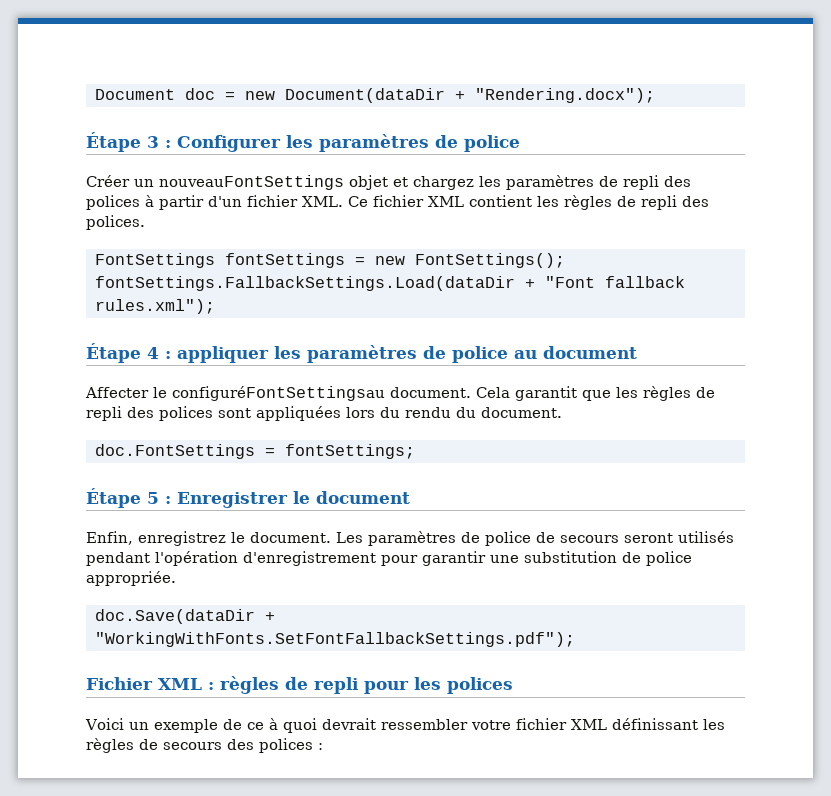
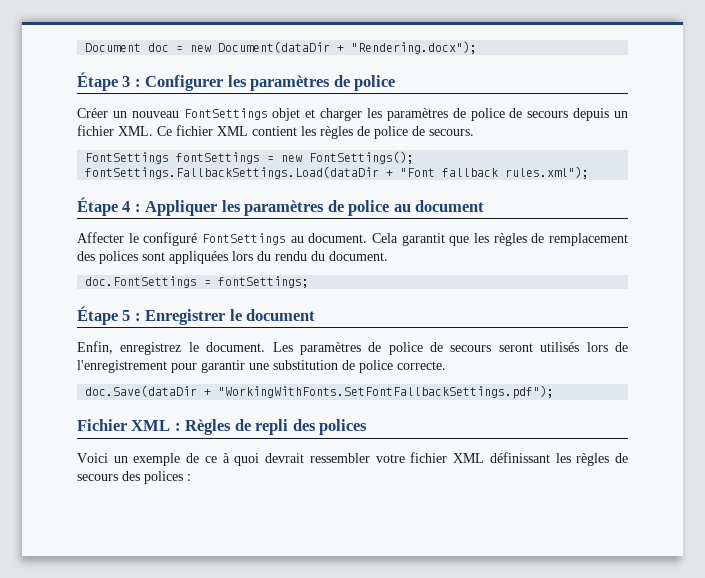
- Créer un nouveauFontSettings objet et chargez les paramètres de repli des polices à partir d'un fichier XML. Ce fichier XML contient les règles de repli des polices.
+ Créer un nouveau FontSettings objet et charger les paramètres de police de secours depuis un fichier XML. Ce fichier XML contient les règles de police de secours.
- Étape 4 : appliquer les paramètres de police au document
+ Étape 4 : Appliquer les paramètres de police au document
- Affecter le configuréFontSettingsau document.
+ Affecter le configuré FontSettings au document.
- Cela garantit que les règles de repli des polices sont appliquées lors du rendu du document.
+ Cela garantit que les règles de remplacement des polices sont appliquées lors du rendu du document.
- Les paramètres de police de secours seront utilisés pendant l'opération d'enregistrement pour garantir une substitution de police appropriée.
+ Les paramètres de police de secours seront utilisés lors de l'enregistrement pour garantir une substitution de police correcte.
- Fichier XML : règles de repli pour les polices
+ Fichier XML : Règles de repli des polices

